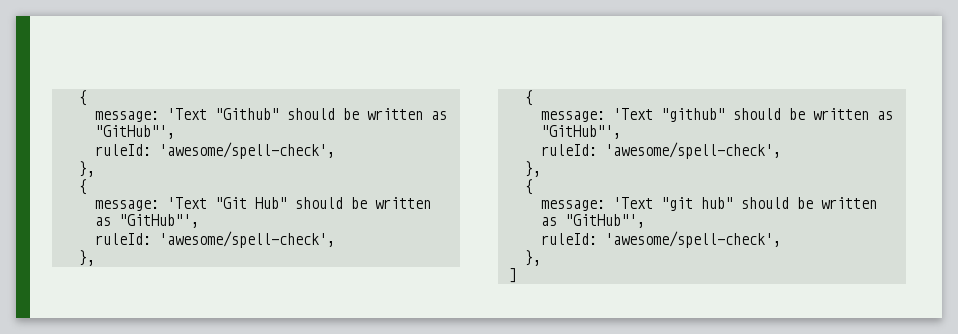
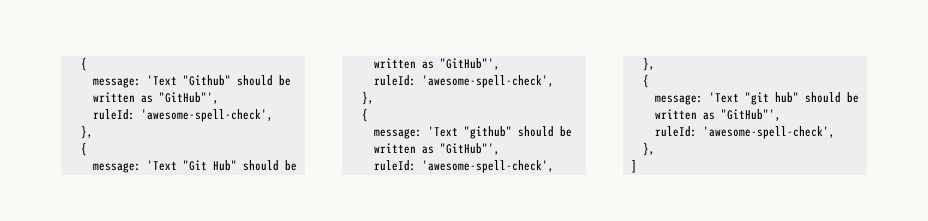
  message: 'Text "Github" should be written as "GitHub"',
- ruleId: 'awesome/spell-check',
+ ruleId: 'awesome-spell-check',
  message: 'Text "Git Hub" should be written as "GitHub"',
- ruleId: 'awesome/spell-check',
+ ruleId: 'awesome-spell-check',
  message: 'Text "github" should be written as "GitHub"',
- ruleId: 'awesome/spell-check',
+ ruleId: 'awesome-spell-check',
  message: 'Text "git hub" should be written as "GitHub"',
- ruleId: 'awesome/spell-check',
+ ruleId: 'awesome-spell-check',

